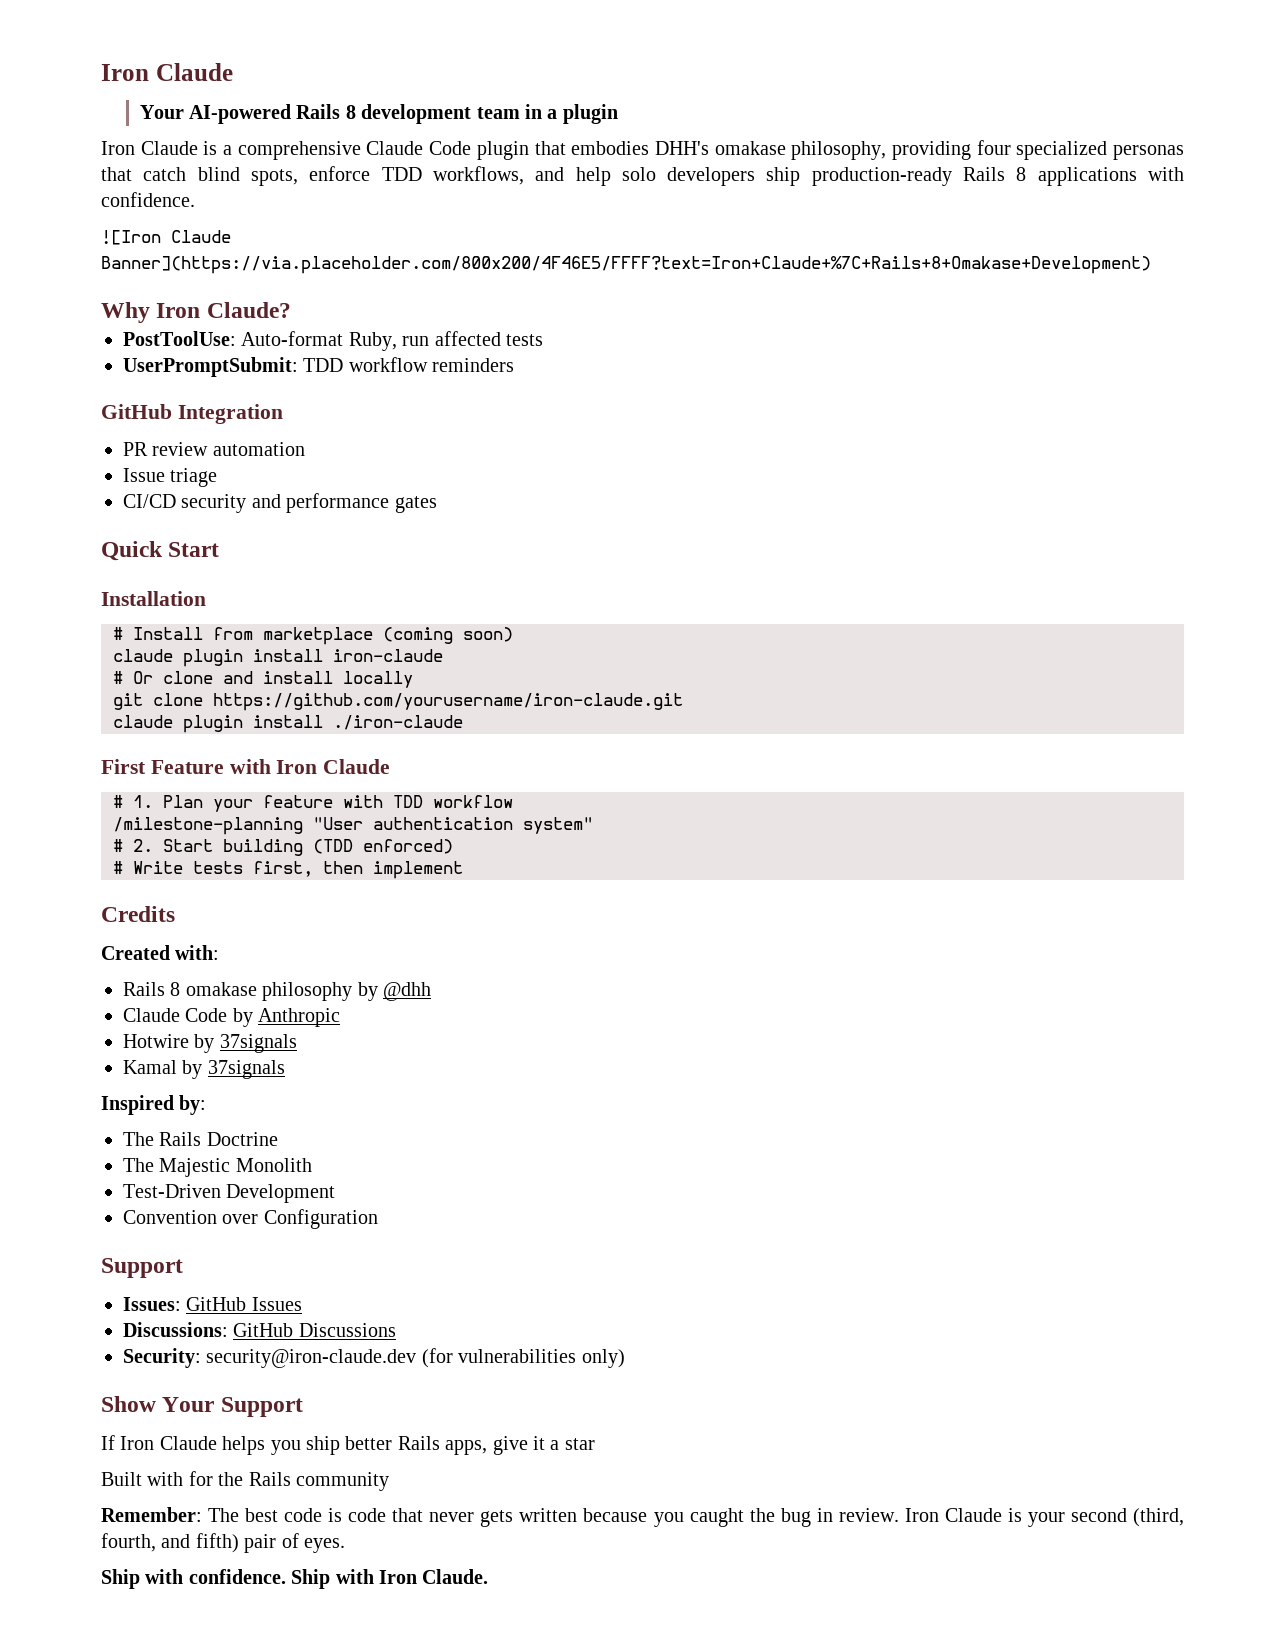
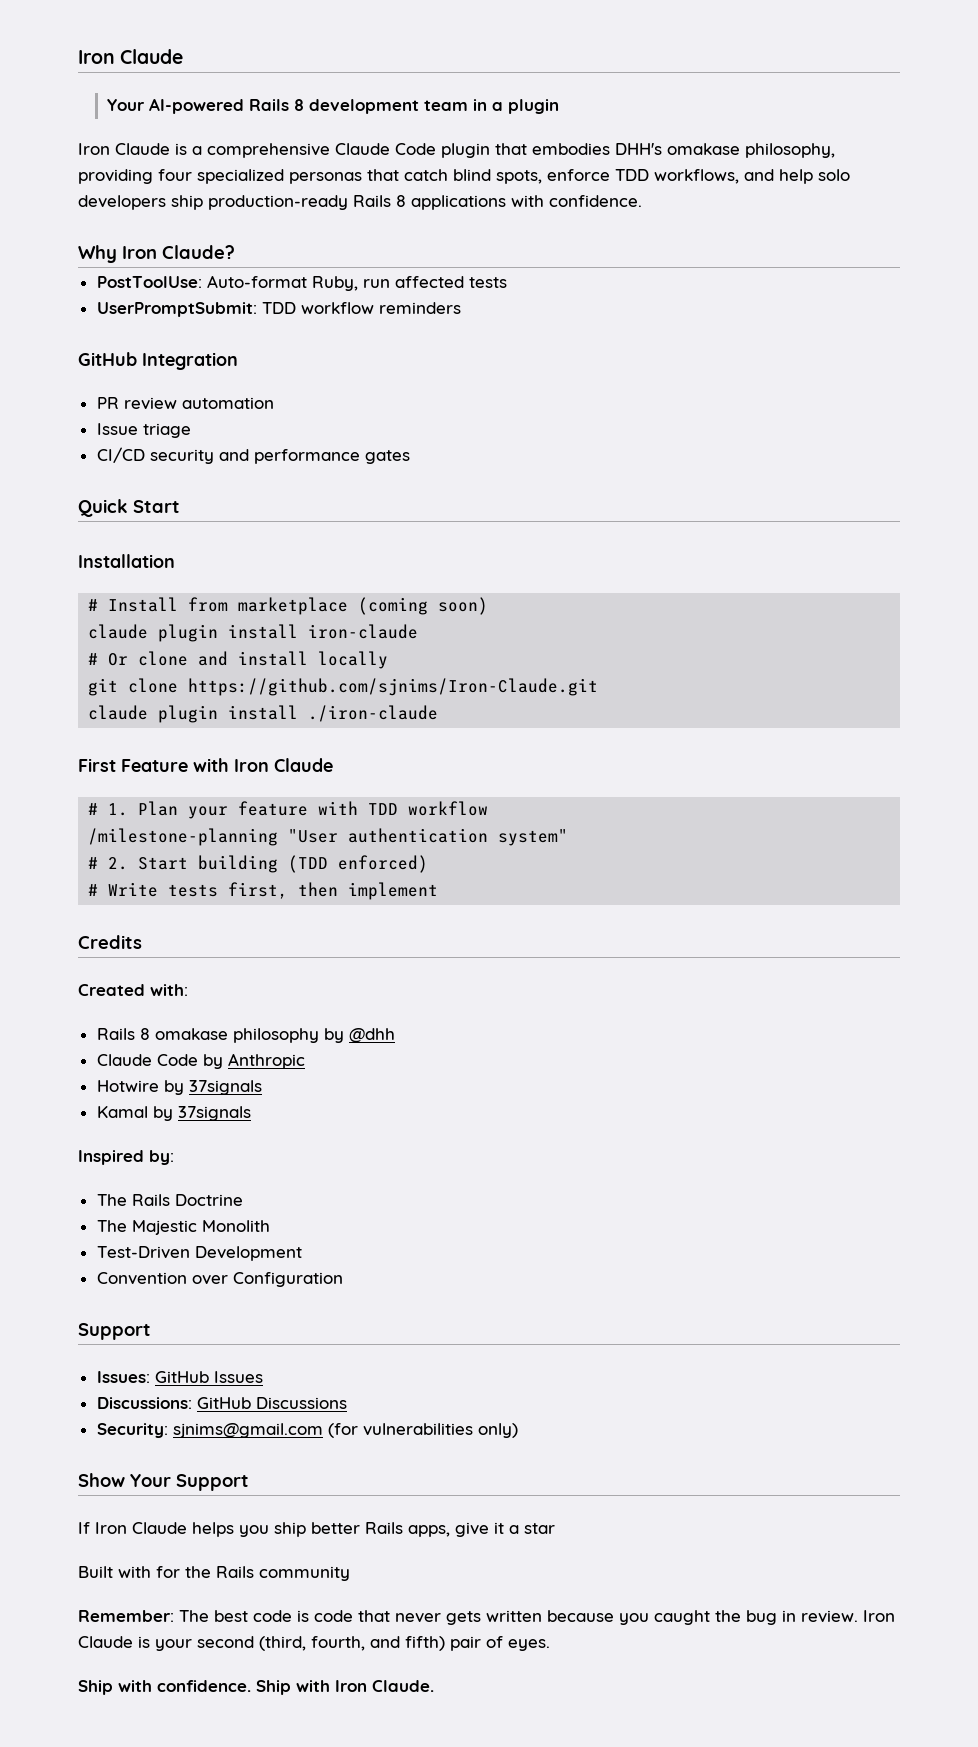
- ![Iron Claude Banner](https://via.placeholder.com/800x200/4F46E5/FFFF?text=Iron+Claude+%7C+Rails+8+Omakase+Development)
- git clone https://github.com/yourusername/iron-claude.git
+ git clone https://github.com/sjnims/Iron-Claude.git
- Security: security@iron-claude.dev (for vulnerabilities only)
+ Security: sjnims@gmail.com (for vulnerabilities only)

